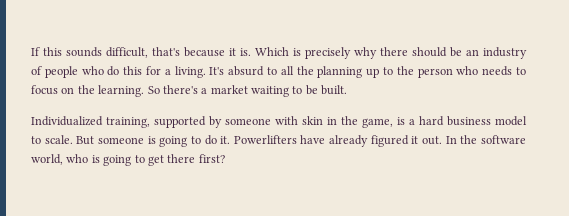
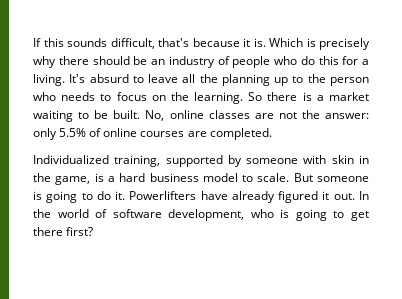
- It's absurd to all the planning up to the person who needs to focus on the learning.
+ It's absurd to leave all the planning up to the person who needs to focus on the learning.
- So there's a market waiting to be built.
+ So there is a market waiting to be built. No, online classes are not the answer: only 5.5% of online courses are completed.
- In the software world, who is going to get there first?
+ In the world of software development, who is going to get there first?

